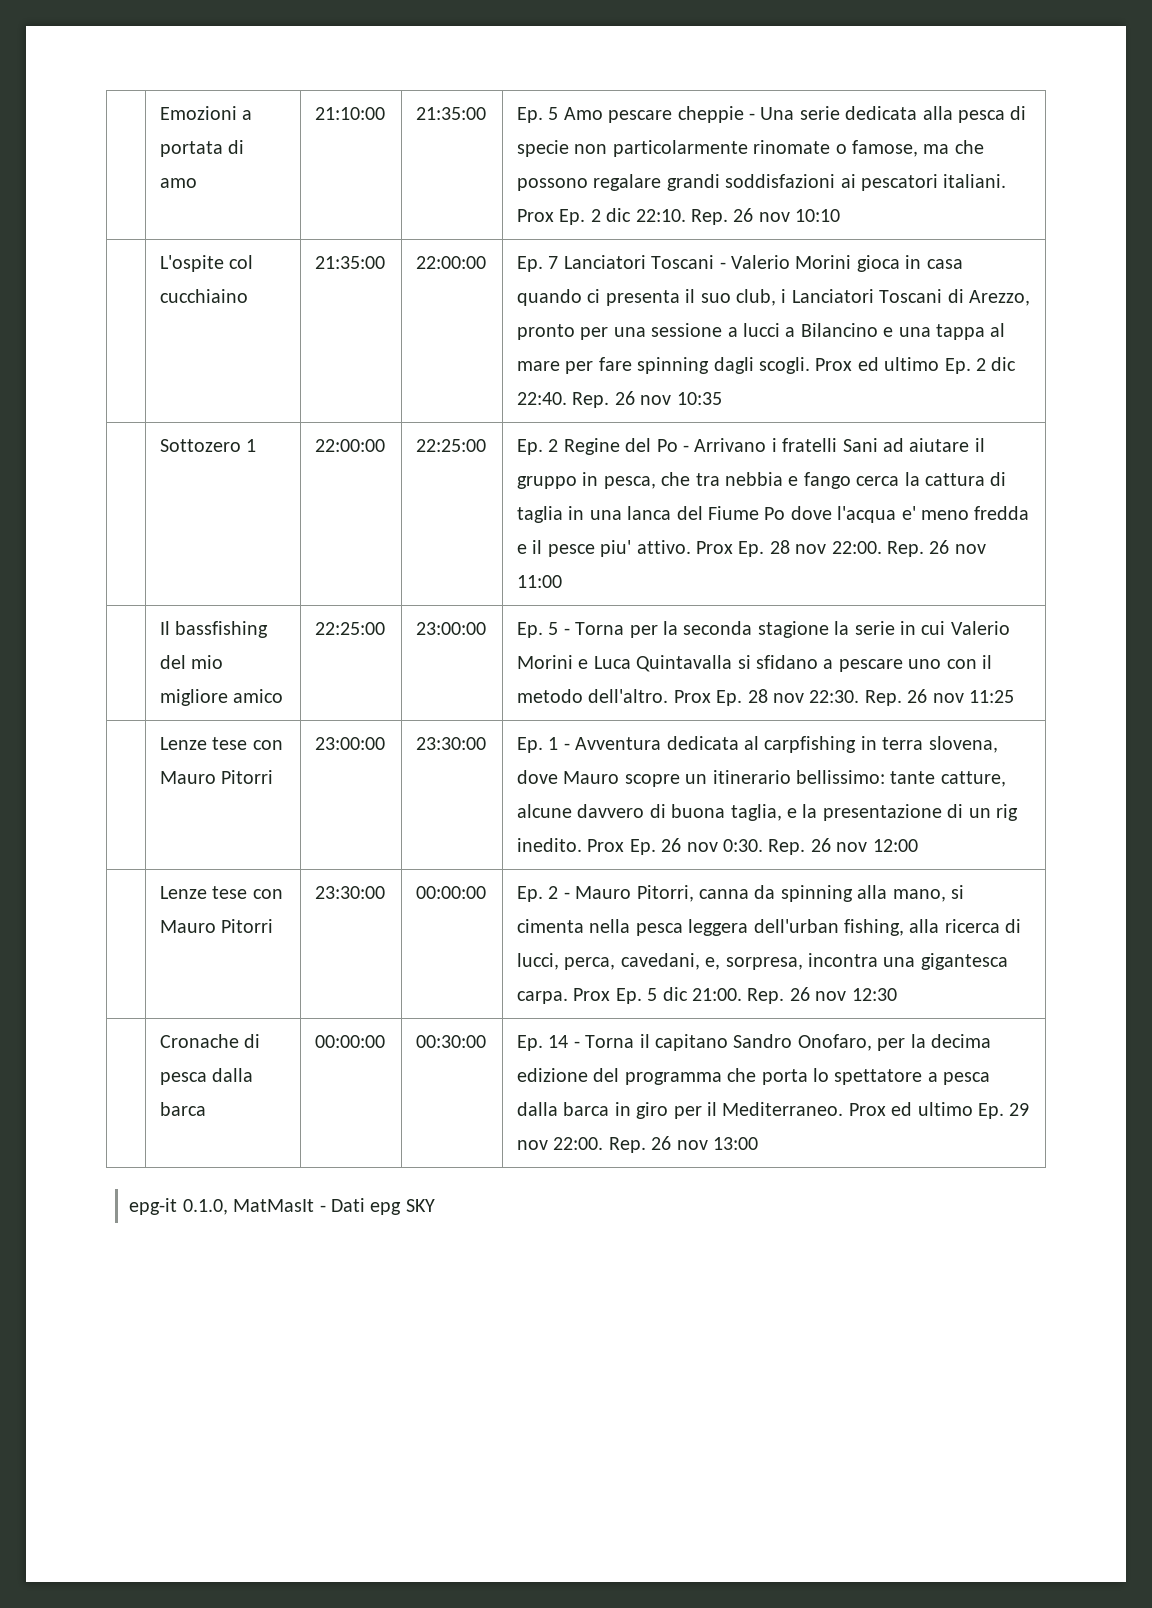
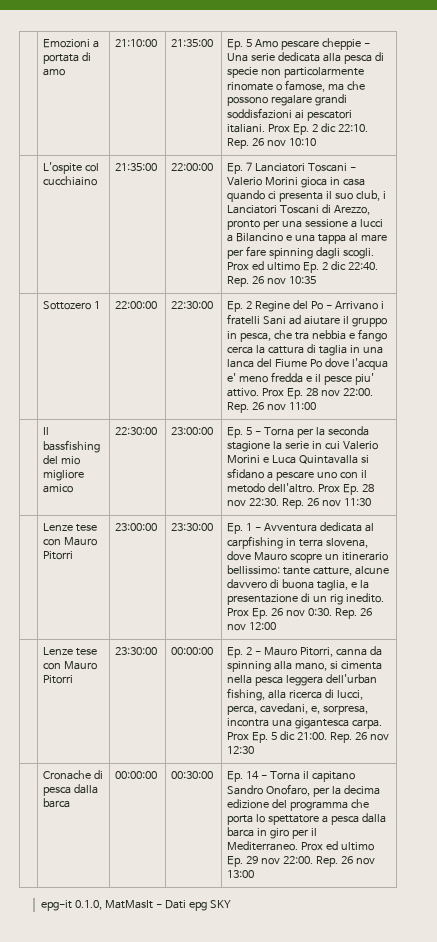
- 22:00:00 | 22:25:00
+ 22:00:00 | 22:30:00
- Il bassfishing del mio migliore amico | 22:25:00
+ Il bassfishing del mio migliore amico | 22:30:00
- Rep. 26 nov 11:25
+ Rep. 26 nov 11:30

